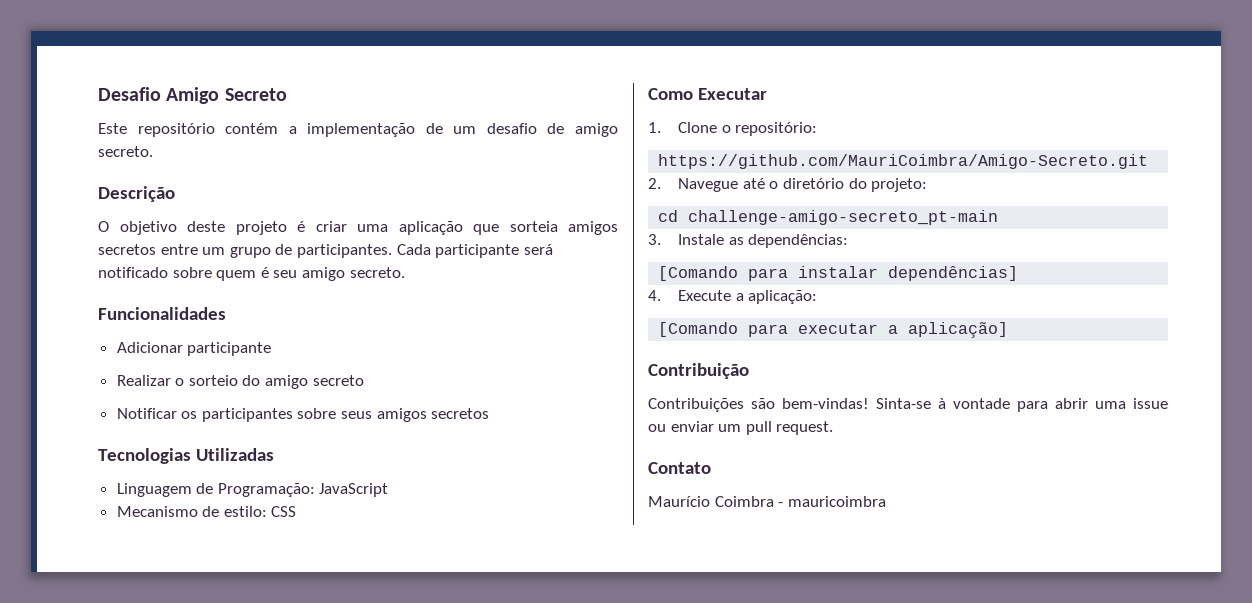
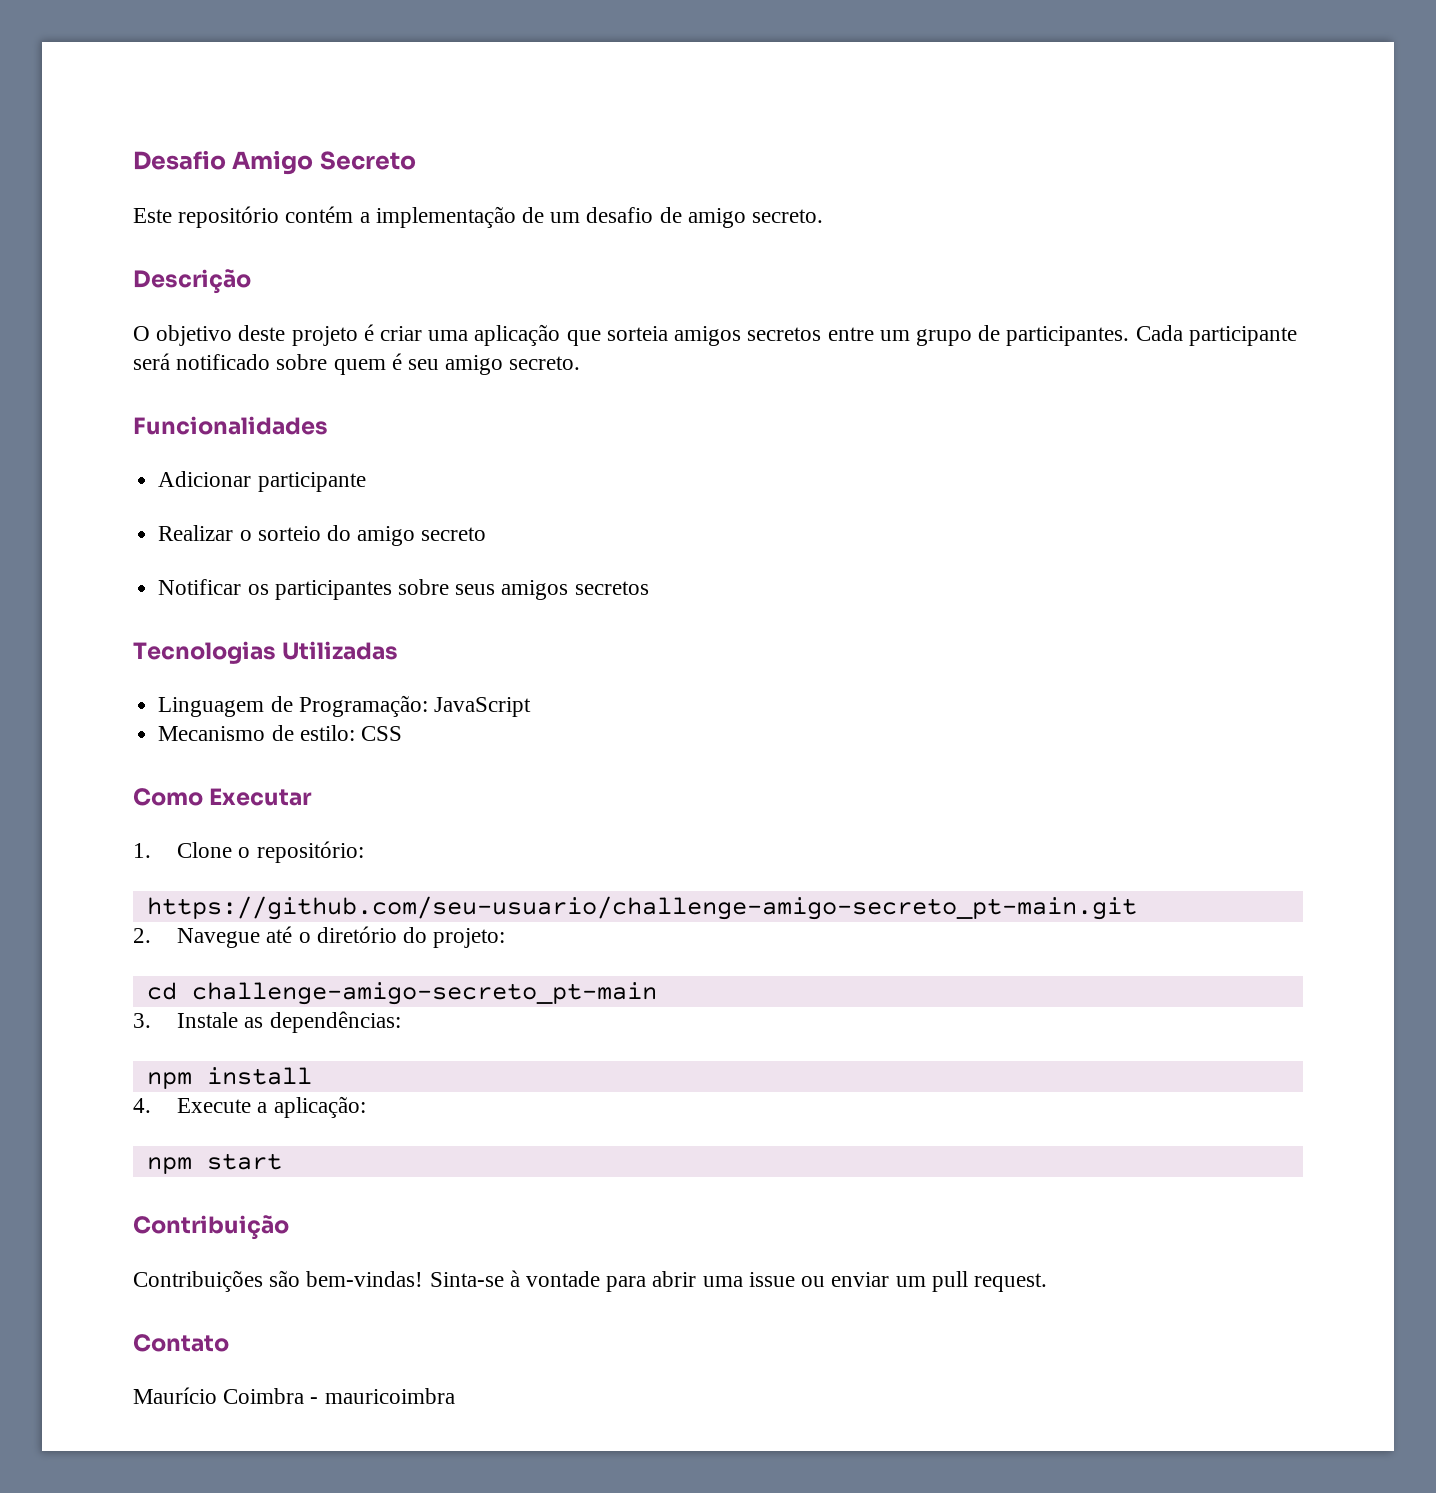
- https://github.com/MauriCoimbra/Amigo-Secreto.git
+ https://github.com/seu-usuario/challenge-amigo-secreto_pt-main.git
- [Comando para instalar dependências]
+ npm install
- [Comando para executar a aplicação]
+ npm start

